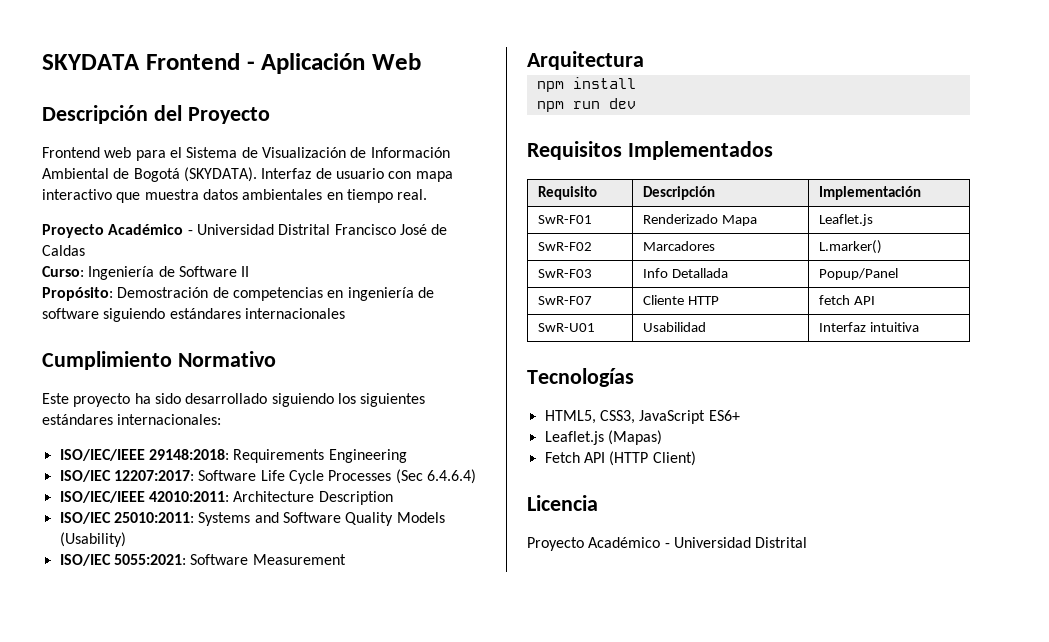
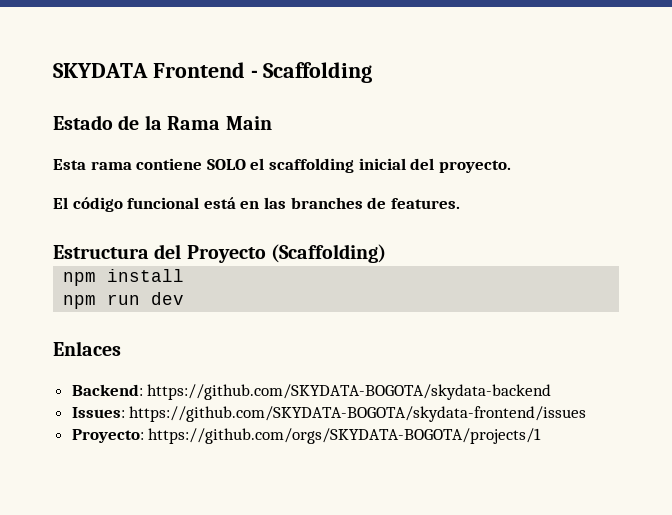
- SKYDATA Frontend - Aplicación Web
- Descripción del Proyecto
- Frontend web para el Sistema de Visualización de Información Ambiental de Bogotá (SKYDATA). Interfaz de usuario con mapa interactivo que muestra datos ambientales en tiempo real.
- Proyecto Académico - Universidad Distrital Francisco José de Caldas
- Curso: Ingeniería de Software II
- Propósito: Demostración de competencias en ingeniería de software siguiendo estándares internacionales
- Cumplimiento Normativo
- Este proyecto ha sido desarrollado siguiendo los siguientes estándares internacionales:
- ISO/IEC/IEEE 29148:2018: Requirements Engineering
- ISO/IEC 12207:2017: Software Life Cycle Processes (Sec 6.4.6.4)
- ISO/IEC/IEEE 42010:2011: Architecture Description
- ISO/IEC 25010:2011: Systems and Software Quality Models (Usability)
- ISO/IEC 5055:2021: Software Measurement
- Arquitectura
+ SKYDATA Frontend - Scaffolding
+ Estado de la Rama Main
+ Esta rama contiene SOLO el scaffolding inicial del proyecto.
+ El código funcional está en las branches de features.
+ Estructura del Proyecto (Scaffolding)
- Requisitos Implementados
- Requisito | Descripción | Implementación
- SwR-F01 | Renderizado Mapa | Leaflet.js
- SwR-F02 | Marcadores | L.marker()
- SwR-F03 | Info Detallada | Popup/Panel
- SwR-F07 | Cliente HTTP | fetch API
- SwR-U01 | Usabilidad | Interfaz intuitiva
- Tecnologías
- HTML5, CSS3, JavaScript ES6+
- Leaflet.js (Mapas)
- Fetch API (HTTP Client)
- Licencia
- Proyecto Académico - Universidad Distrital
+ Enlaces
+ Backend: https://github.com/SKYDATA-BOGOTA/skydata-backend
+ Issues: https://github.com/SKYDATA-BOGOTA/skydata-frontend/issues
+ Proyecto: https://github.com/orgs/SKYDATA-BOGOTA/projects/1

